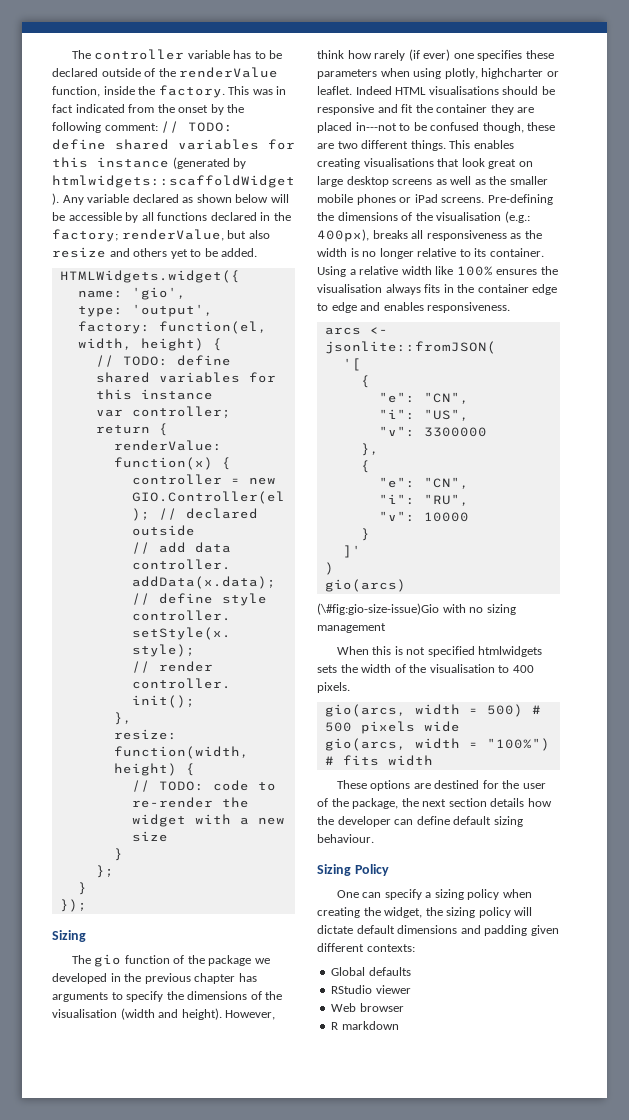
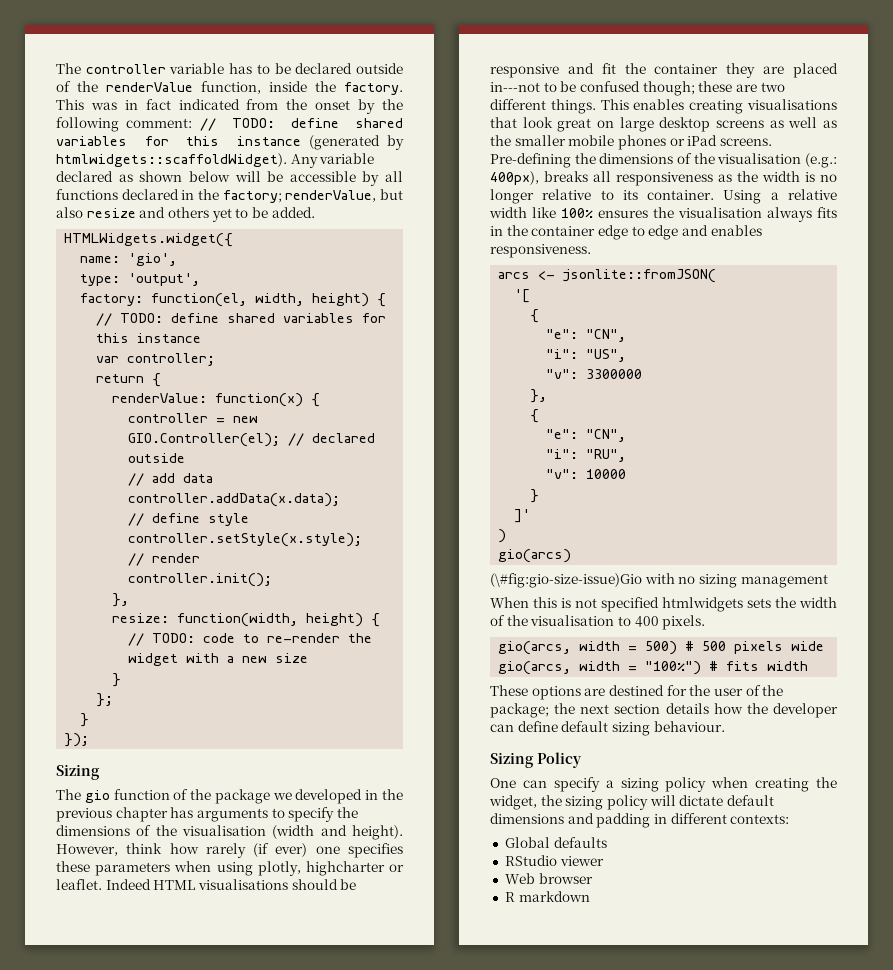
- Indeed HTML visualisations should be responsive and fit the container they are placed in---not to be confused though, these are two different things.
+ Indeed HTML visualisations should be responsive and fit the container they are placed in---not to be confused though; these are two different things.
- These options are destined for the user of the package, the next section details how the developer can define default sizing behaviour.
+ These options are destined for the user of the package; the next section details how the developer can define default sizing behaviour.
- One can specify a sizing policy when creating the widget, the sizing policy will dictate default dimensions and padding given different contexts:
+ One can specify a sizing policy when creating the widget, the sizing policy will dictate default dimensions and padding in different contexts:

